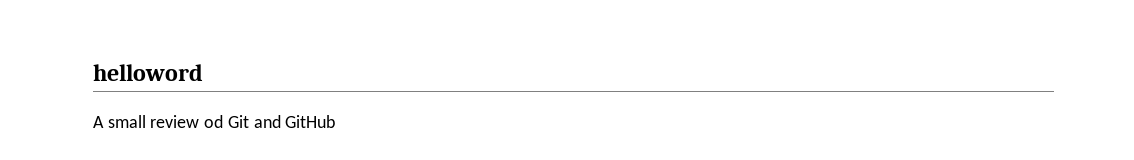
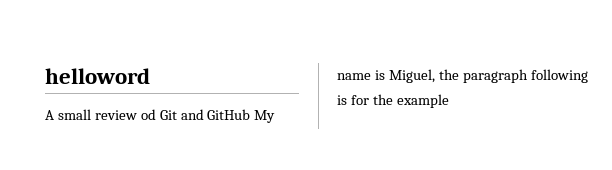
- A small review od Git and GitHub
+ A small review od Git and GitHub My name is Miguel, the paragraph following is for the example

